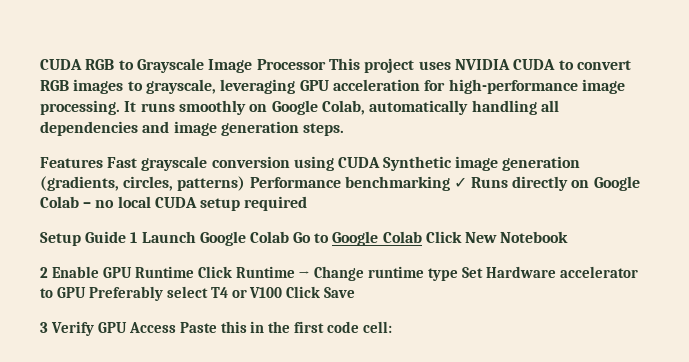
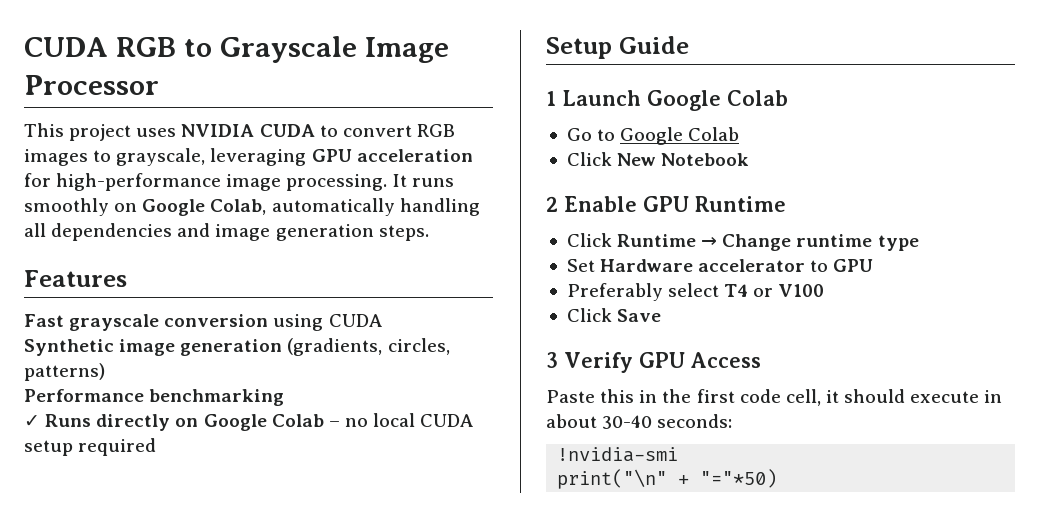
- CUDA RGB to Grayscale Image Processor This project uses NVIDIA CUDA to convert RGB images to grayscale, leveraging GPU acceleration for high-performance image processing.
+ CUDA RGB to Grayscale Image Processor
+ This project uses NVIDIA CUDA to convert RGB images to grayscale, leveraging GPU acceleration for high-performance image processing.
- Features Fast grayscale conversion using CUDA Synthetic image generation (gradients, circles, patterns) Performance benchmarking ✓ Runs directly on Google Colab – no local CUDA setup required
+ Features
+ Fast grayscale conversion using CUDA
+ Synthetic image generation (gradients, circles, patterns)
+ Performance benchmarking
+ ✓ Runs directly on Google Colab – no local CUDA setup required
- Setup Guide 1 Launch Google Colab Go to Google Colab Click New Notebook
+ Setup Guide
+ 1 Launch Google Colab
+ Go to Google Colab
+ Click New Notebook
- 2 Enable GPU Runtime Click Runtime → Change runtime type Set Hardware accelerator to GPU Preferably select T4 or V100 Click Save
+ 2 Enable GPU Runtime
+ Click Runtime → Change runtime type
+ Set Hardware accelerator to GPU
+ Preferably select T4 or V100
+ Click Save
- 3 Verify GPU Access Paste this in the first code cell:
+ 3 Verify GPU Access
+ Paste this in the first code cell, it should execute in about 30-40 seconds:
+ !nvidia-smi
+ print("\n" + "="*50)

